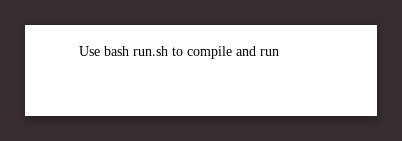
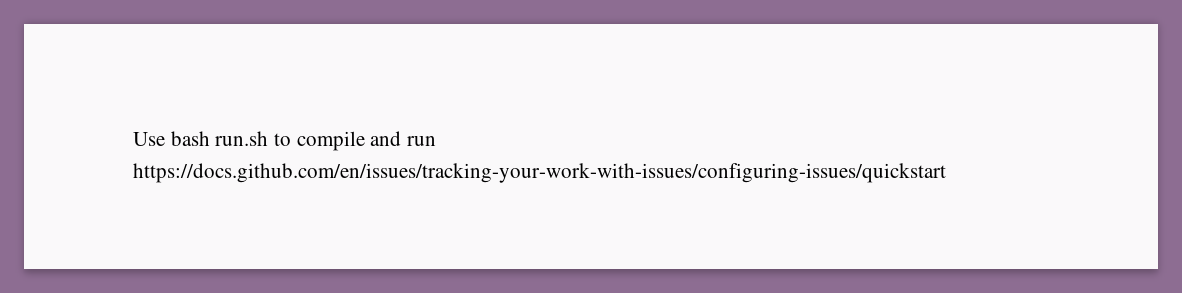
- Use bash run.sh to compile and run
+ Use bash run.sh to compile and run https://docs.github.com/en/issues/tracking-your-work-with-issues/configuring-issues/quickstart

